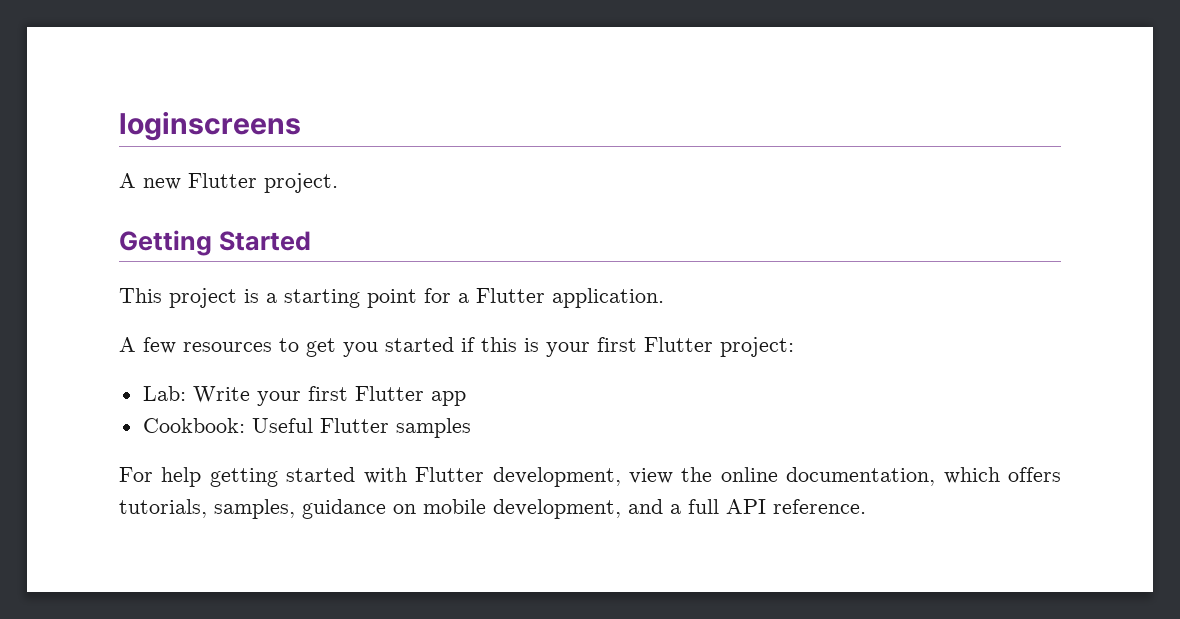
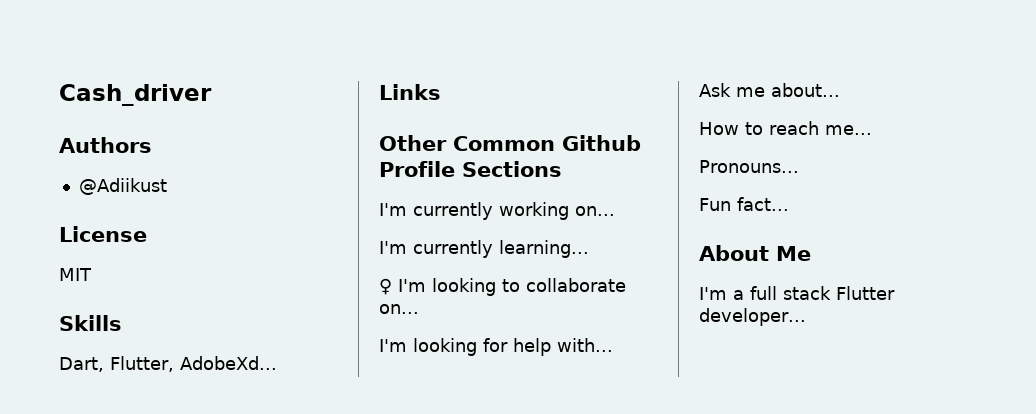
- loginscreens
- A new Flutter project.
- Getting Started
- This project is a starting point for a Flutter application.
- A few resources to get you started if this is your first Flutter project:
- Lab: Write your first Flutter app
- Cookbook: Useful Flutter samples
- For help getting started with Flutter development, view the online documentation, which offers tutorials, samples, guidance on mobile development, and a full API reference.
+ Cash_driver
+ Authors
+ @Adiikust
+ License
+ MIT
+ Skills
+ Dart, Flutter, AdobeXd...
+ Links
+ Other Common Github Profile Sections
+ I'm currently working on...
+ I'm currently learning...
+ ♀ I'm looking to collaborate on...
+ I'm looking for help with...
+ Ask me about...
+ How to reach me...
+ Pronouns...
+ Fun fact...
+ About Me
+ I'm a full stack Flutter developer...

